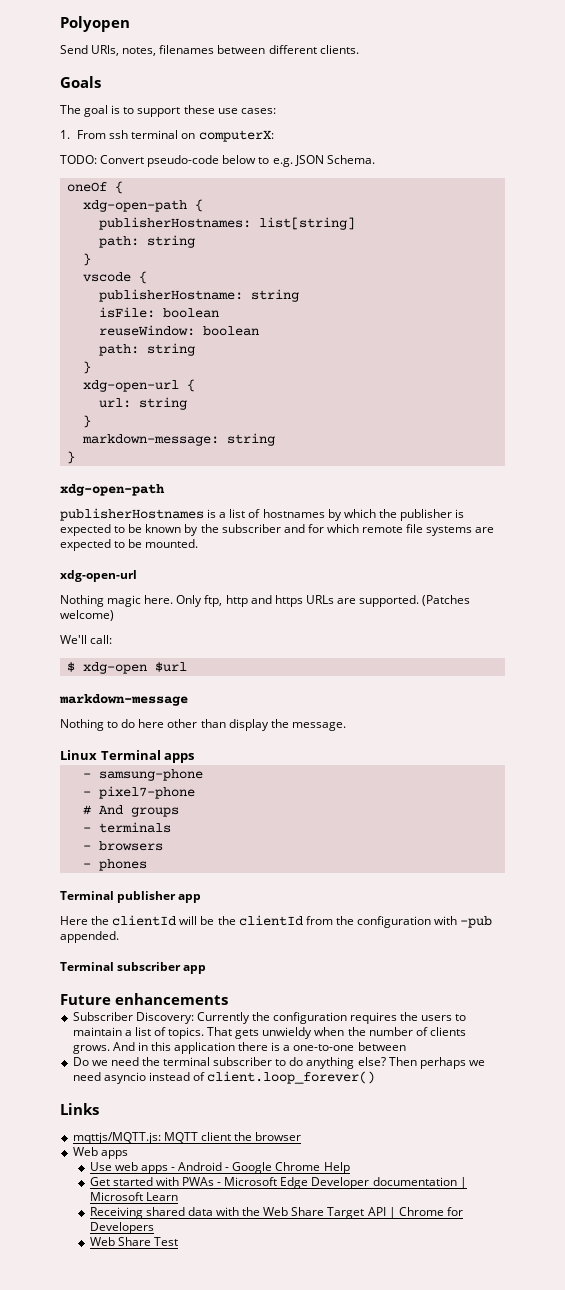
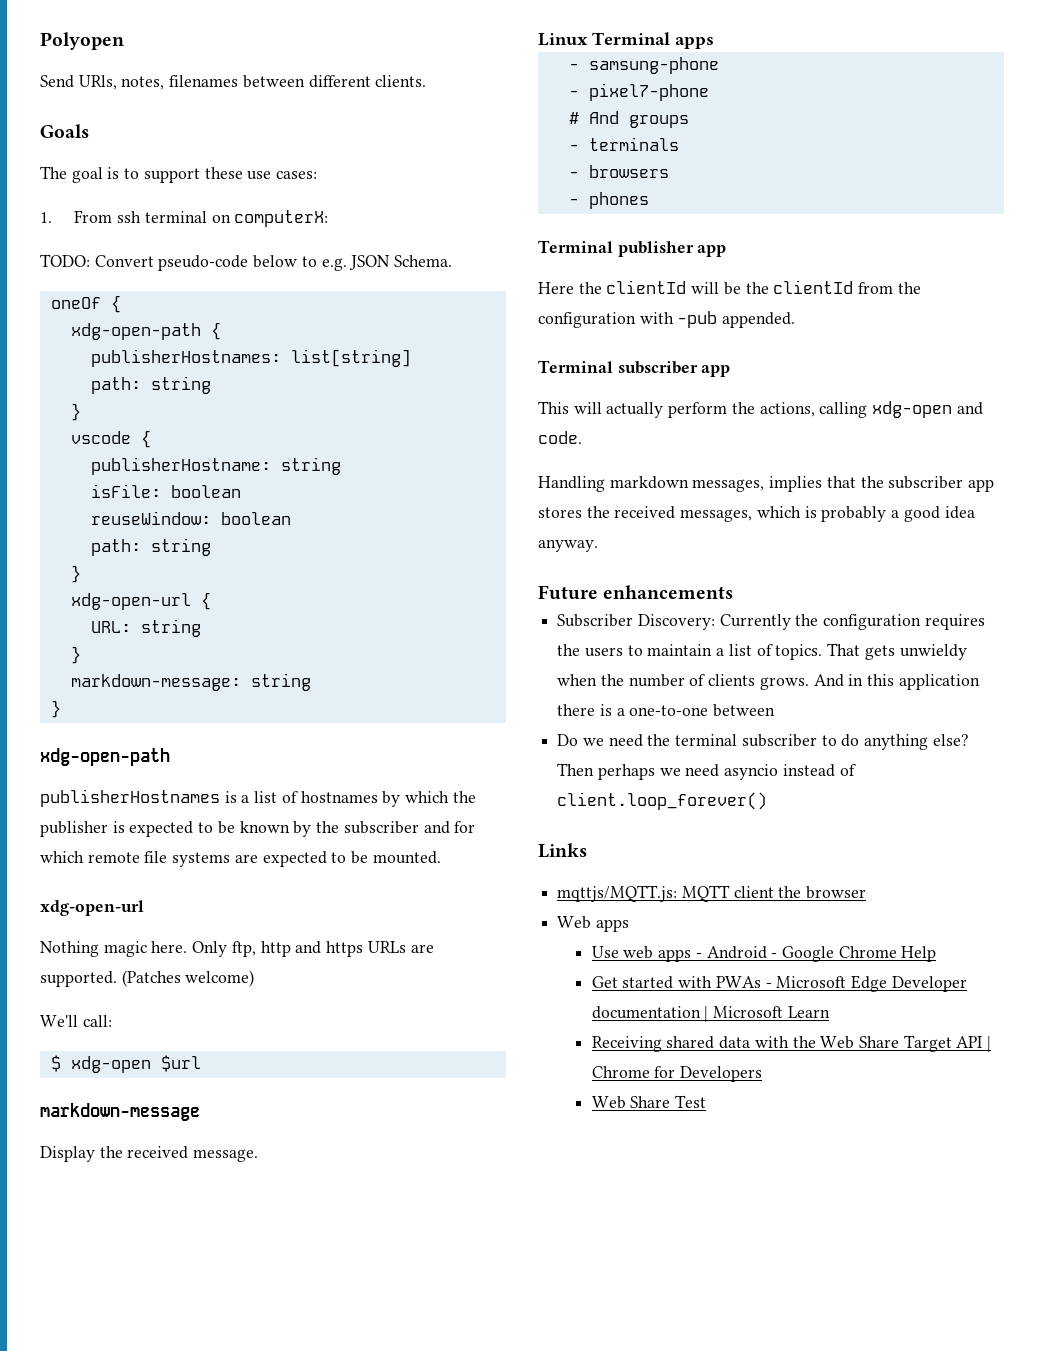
- url: string
+ URL: string
- Nothing to do here other than display the message.
+ Display the received message.
+ This will actually perform the actions, calling xdg-open and code.
+ Handling markdown messages, implies that the subscriber app stores the received messages, which is probably a good idea anyway.

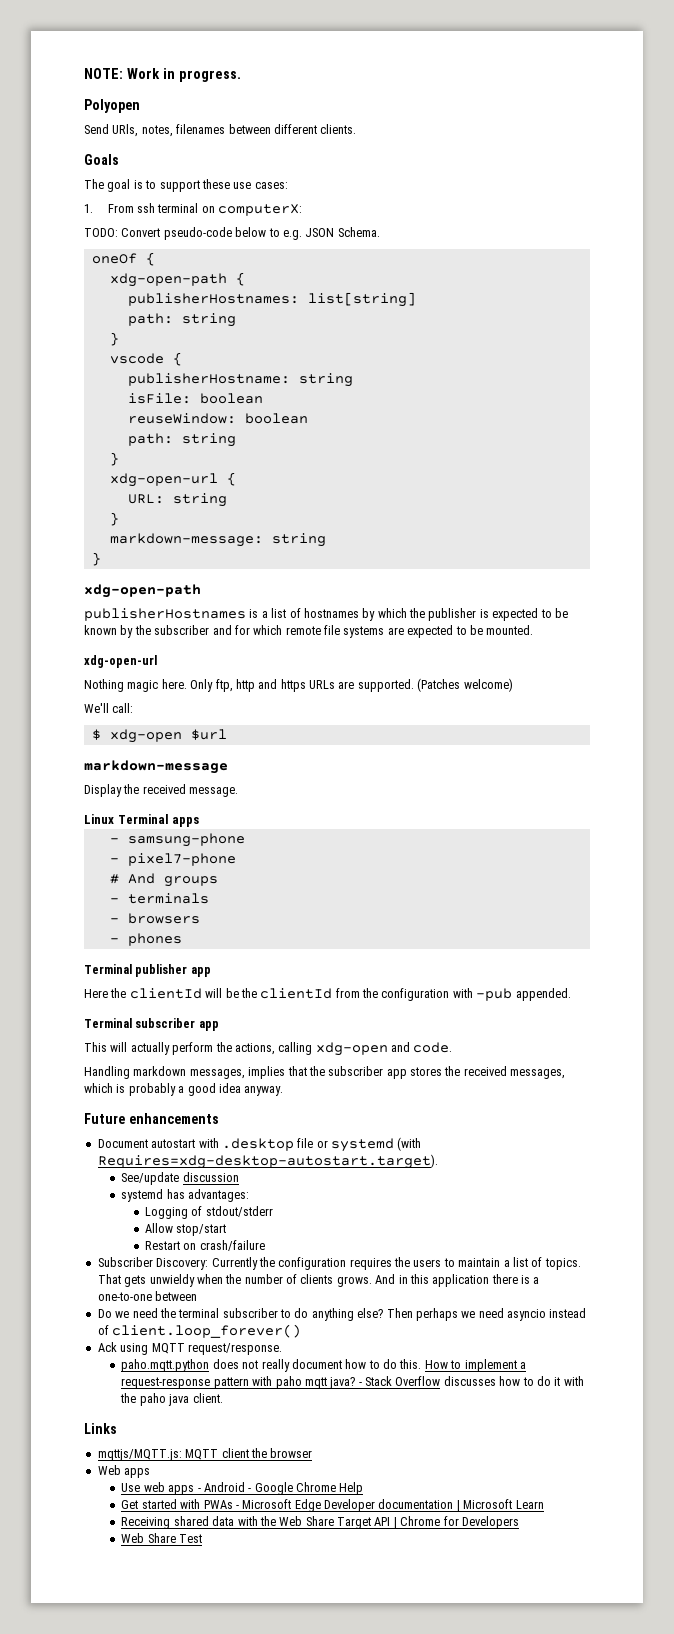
+ NOTE: Work in progress.
+ Document autostart with .desktop file or systemd (with Requires=xdg-desktop-autostart.target).
+ See/update discussion
+ systemd has advantages:
+ Logging of stdout/stderr
+ Allow stop/start
+ Restart on crash/failure
+ Ack using MQTT request/response.
+ paho.mqtt.python does not really document how to do this. How to implement a request-response pattern with paho mqtt java? - Stack Overflow discusses how to do it with the paho java client.

